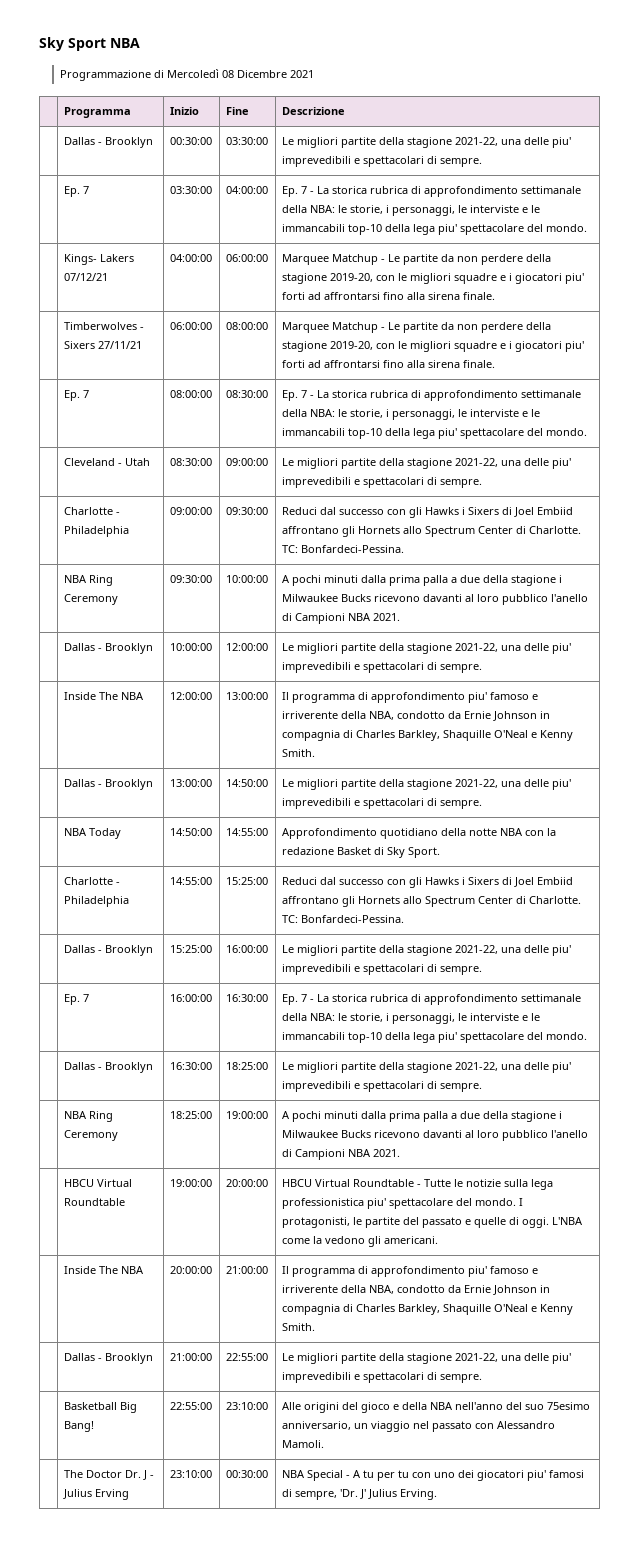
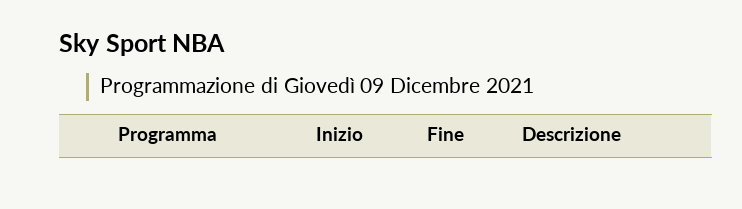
- Programmazione di Mercoledì 08 Dicembre 2021
+ Programmazione di Giovedì 09 Dicembre 2021
- | Dallas - Brooklyn | 00:30:00 | 03:30:00 | Le migliori partite della stagione 2021-22, una delle piu' imprevedibili e spettacolari di sempre.
- | Ep. 7 | 03:30:00 | 04:00:00 | Ep. 7 - La storica rubrica di approfondimento settimanale della NBA: le storie, i personaggi, le interviste e le immancabili top-10 della lega piu' spettacolare del mondo.
- | Kings- Lakers 07/12/21 | 04:00:00 | 06:00:00 | Marquee Matchup - Le partite da non perdere della stagione 2019-20, con le migliori squadre e i giocatori piu' forti ad affrontarsi fino alla sirena finale.
- | Timberwolves - Sixers 27/11/21 | 06:00:00 | 08:00:00 | Marquee Matchup - Le partite da non perdere della stagione 2019-20, con le migliori squadre e i giocatori piu' forti ad affrontarsi fino alla sirena finale.
- | Ep. 7 | 08:00:00 | 08:30:00 | Ep. 7 - La storica rubrica di approfondimento settimanale della NBA: le storie, i personaggi, le interviste e le immancabili top-10 della lega piu' spettacolare del mondo.
- | Cleveland - Utah | 08:30:00 | 09:00:00 | Le migliori partite della stagione 2021-22, una delle piu' imprevedibili e spettacolari di sempre.
- | Charlotte - Philadelphia | 09:00:00 | 09:30:00 | Reduci dal successo con gli Hawks i Sixers di Joel Embiid affrontano gli Hornets allo Spectrum Center di Charlotte. TC: Bonfardeci-Pessina.
- | NBA Ring Ceremony | 09:30:00 | 10:00:00 | A pochi minuti dalla prima palla a due della stagione i Milwaukee Bucks ricevono davanti al loro pubblico l'anello di Campioni NBA 2021.
- | Dallas - Brooklyn | 10:00:00 | 12:00:00 | Le migliori partite della stagione 2021-22, una delle piu' imprevedibili e spettacolari di sempre.
- | Inside The NBA | 12:00:00 | 13:00:00 | Il programma di approfondimento piu' famoso e irriverente della NBA, condotto da Ernie Johnson in compagnia di Charles Barkley, Shaquille O'Neal e Kenny Smith.
- | Dallas - Brooklyn | 13:00:00 | 14:50:00 | Le migliori partite della stagione 2021-22, una delle piu' imprevedibili e spettacolari di sempre.
- | NBA Today | 14:50:00 | 14:55:00 | Approfondimento quotidiano della notte NBA con la redazione Basket di Sky Sport.
- | Charlotte - Philadelphia | 14:55:00 | 15:25:00 | Reduci dal successo con gli Hawks i Sixers di Joel Embiid affrontano gli Hornets allo Spectrum Center di Charlotte. TC: Bonfardeci-Pessina.
- | Dallas - Brooklyn | 15:25:00 | 16:00:00 | Le migliori partite della stagione 2021-22, una delle piu' imprevedibili e spettacolari di sempre.
- | Ep. 7 | 16:00:00 | 16:30:00 | Ep. 7 - La storica rubrica di approfondimento settimanale della NBA: le storie, i personaggi, le interviste e le immancabili top-10 della lega piu' spettacolare del mondo.
- | Dallas - Brooklyn | 16:30:00 | 18:25:00 | Le migliori partite della stagione 2021-22, una delle piu' imprevedibili e spettacolari di sempre.
- | NBA Ring Ceremony | 18:25:00 | 19:00:00 | A pochi minuti dalla prima palla a due della stagione i Milwaukee Bucks ricevono davanti al loro pubblico l'anello di Campioni NBA 2021.
- | HBCU Virtual Roundtable | 19:00:00 | 20:00:00 | HBCU Virtual Roundtable - Tutte le notizie sulla lega professionistica piu' spettacolare del mondo. I protagonisti, le partite del passato e quelle di oggi. L'NBA come la vedono gli americani.
- | Inside The NBA | 20:00:00 | 21:00:00 | Il programma di approfondimento piu' famoso e irriverente della NBA, condotto da Ernie Johnson in compagnia di Charles Barkley, Shaquille O'Neal e Kenny Smith.
- | Dallas - Brooklyn | 21:00:00 | 22:55:00 | Le migliori partite della stagione 2021-22, una delle piu' imprevedibili e spettacolari di sempre.
- | Basketball Big Bang! | 22:55:00 | 23:10:00 | Alle origini del gioco e della NBA nell'anno del suo 75esimo anniversario, un viaggio nel passato con Alessandro Mamoli.
- | The Doctor Dr. J - Julius Erving | 23:10:00 | 00:30:00 | NBA Special - A tu per tu con uno dei giocatori piu' famosi di sempre, 'Dr. J' Julius Erving.

